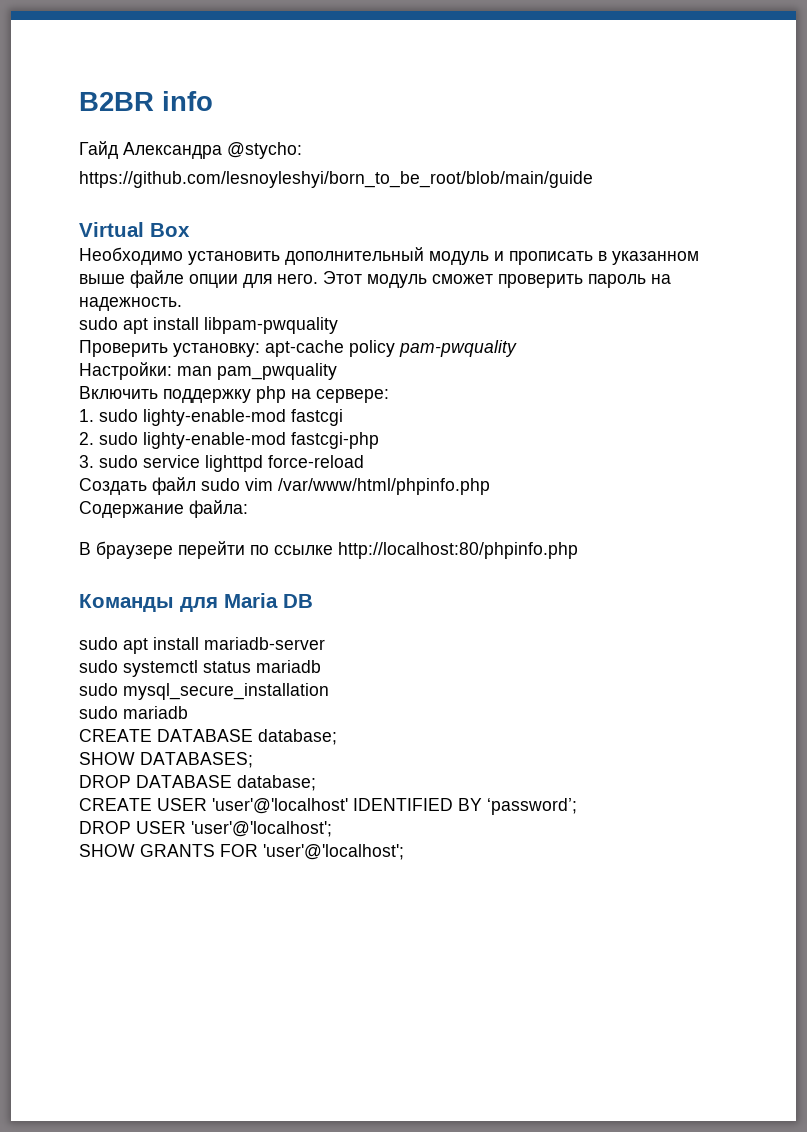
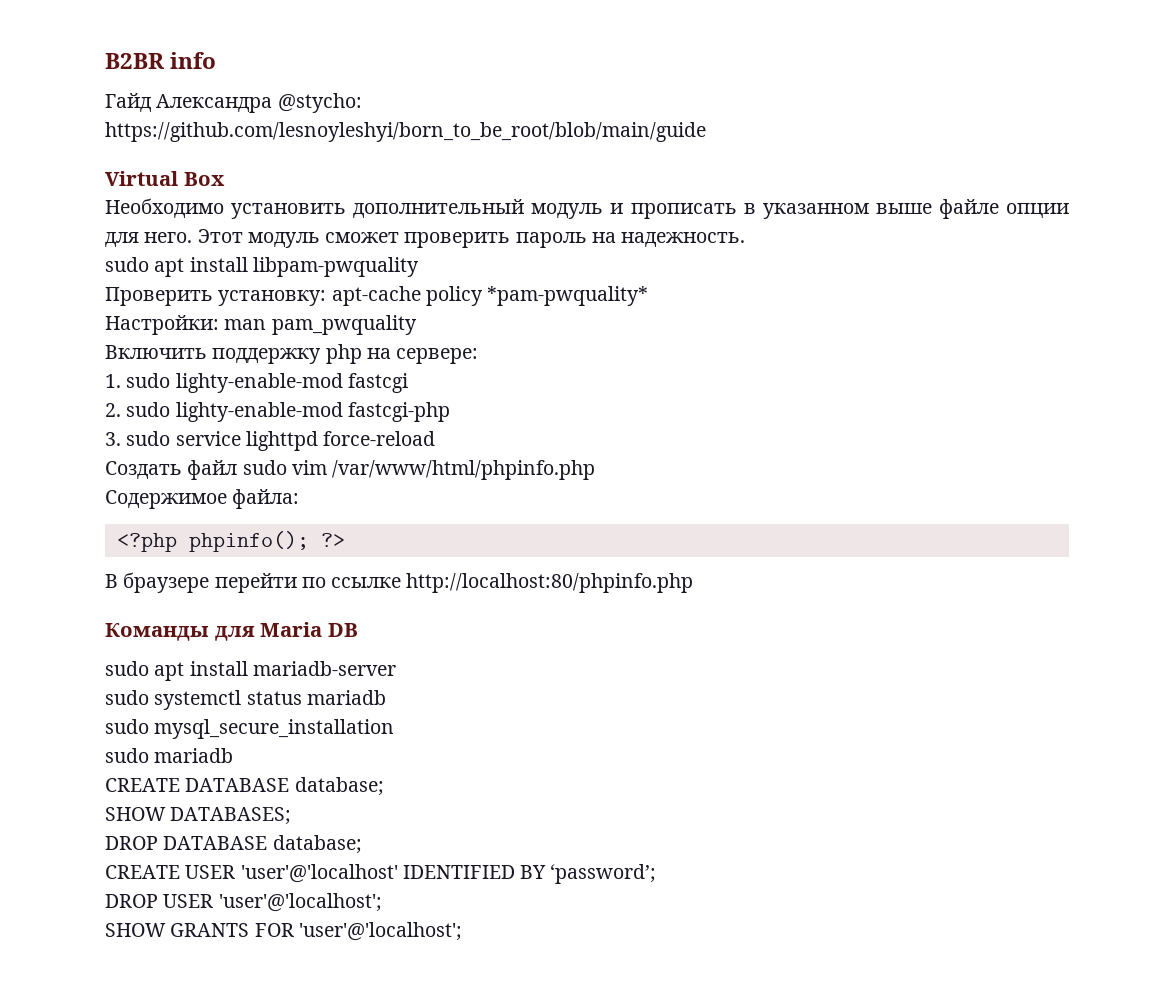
- Проверить установку: apt-cache policy pam-pwquality
+ Проверить установку: apt-cache policy *pam-pwquality*
- Содержание файла:
+ Содержимое файла:
+ <?php phpinfo(); ?>

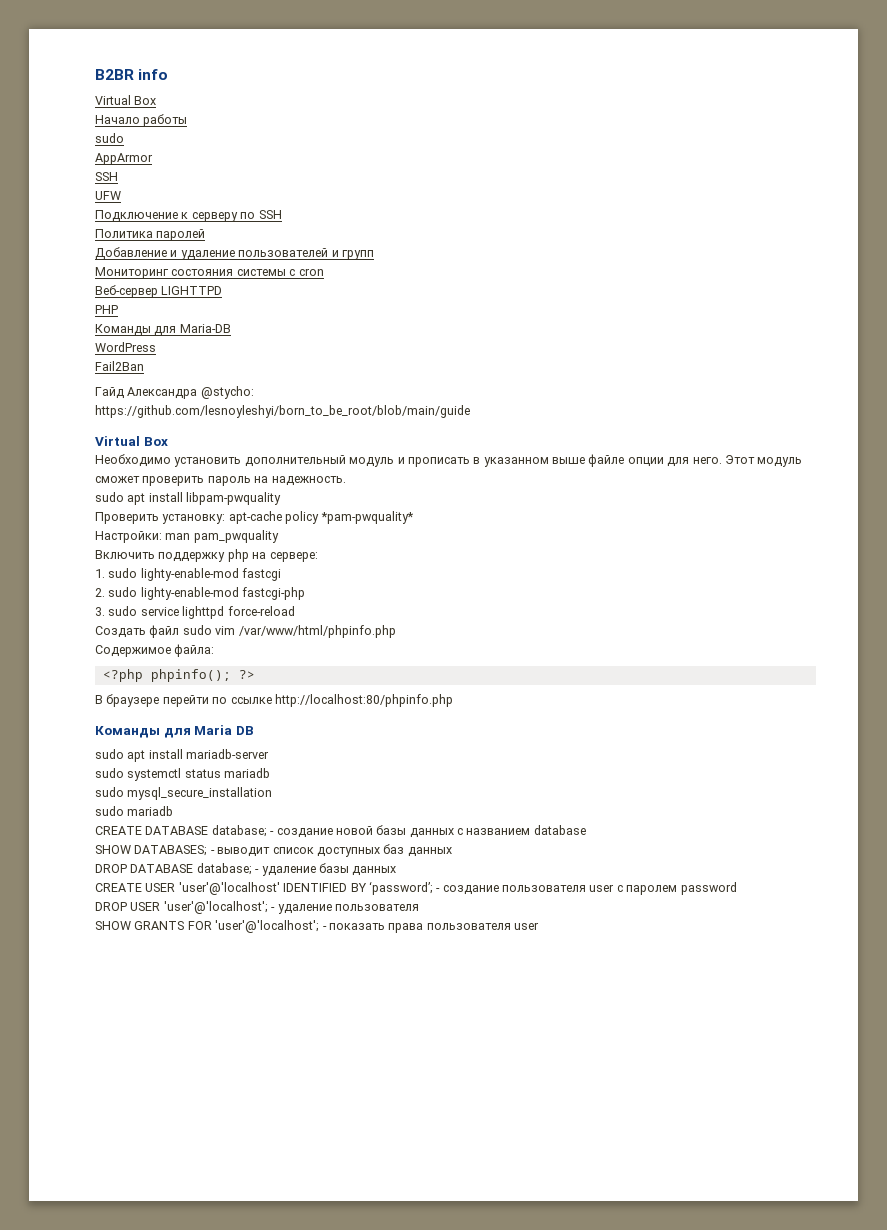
  B2BR info
+ Virtual Box
+ Начало работы
+ sudo
+ AppArmor
+ SSH
+ UFW
+ Подключение к серверу по SSH
+ Политика паролей
+ Добавление и удаление пользователей и групп
+ Мониторинг состояния системы с cron
+ Веб-сервер LIGHTTPD
+ PHP
+ Команды для Maria-DB
+ WordPress
+ Fail2Ban
- CREATE DATABASE database;
- SHOW DATABASES;
+ CREATE DATABASE database; - создание новой базы данных с названием database
+ SHOW DATABASES; - выводит список доступных баз данных
- DROP DATABASE database;
+ DROP DATABASE database; - удаление базы данных
- CREATE USER 'user'@'localhost' IDENTIFIED BY ‘password’;
+ CREATE USER 'user'@'localhost' IDENTIFIED BY ‘password’; - создание пользователя user с паролем password
- DROP USER 'user'@'localhost';
+ DROP USER 'user'@'localhost'; - удаление пользователя
- SHOW GRANTS FOR 'user'@'localhost';
+ SHOW GRANTS FOR 'user'@'localhost'; - показать права пользователя user

